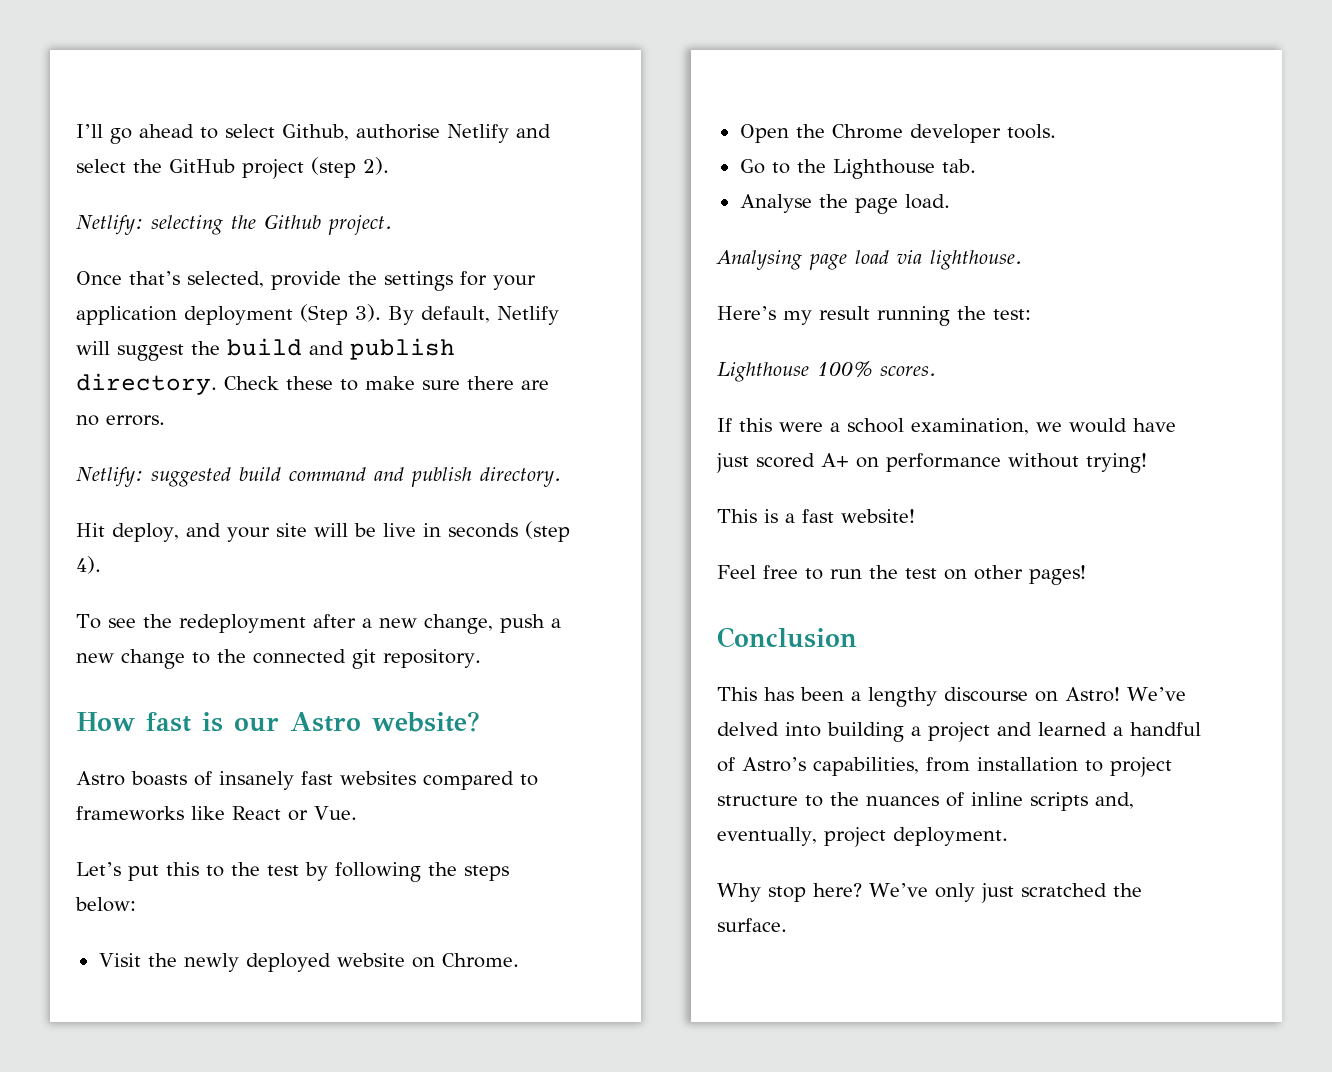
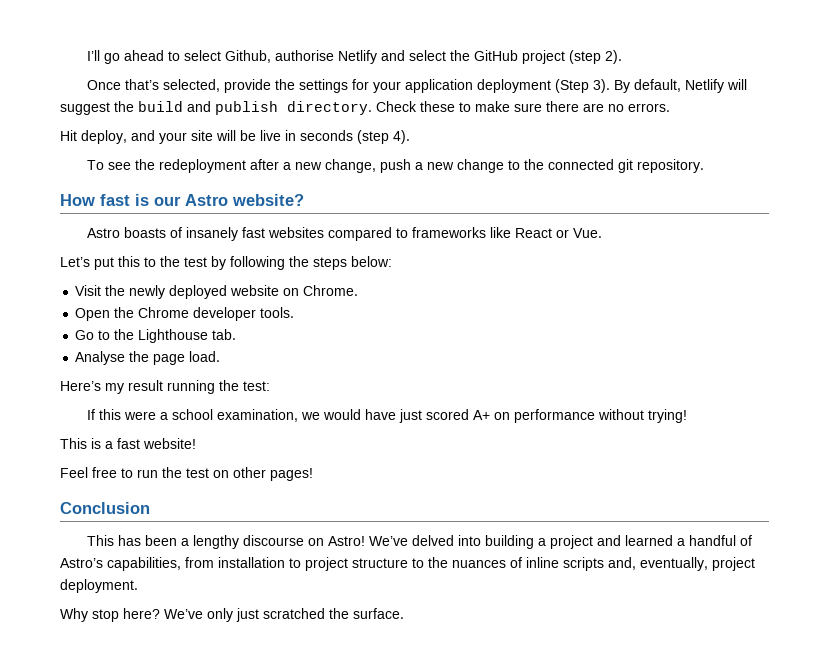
- Netlify: selecting the Github project.
- Netlify: suggested build command and publish directory.
- Analysing page load via lighthouse.
- Lighthouse 100% scores.

